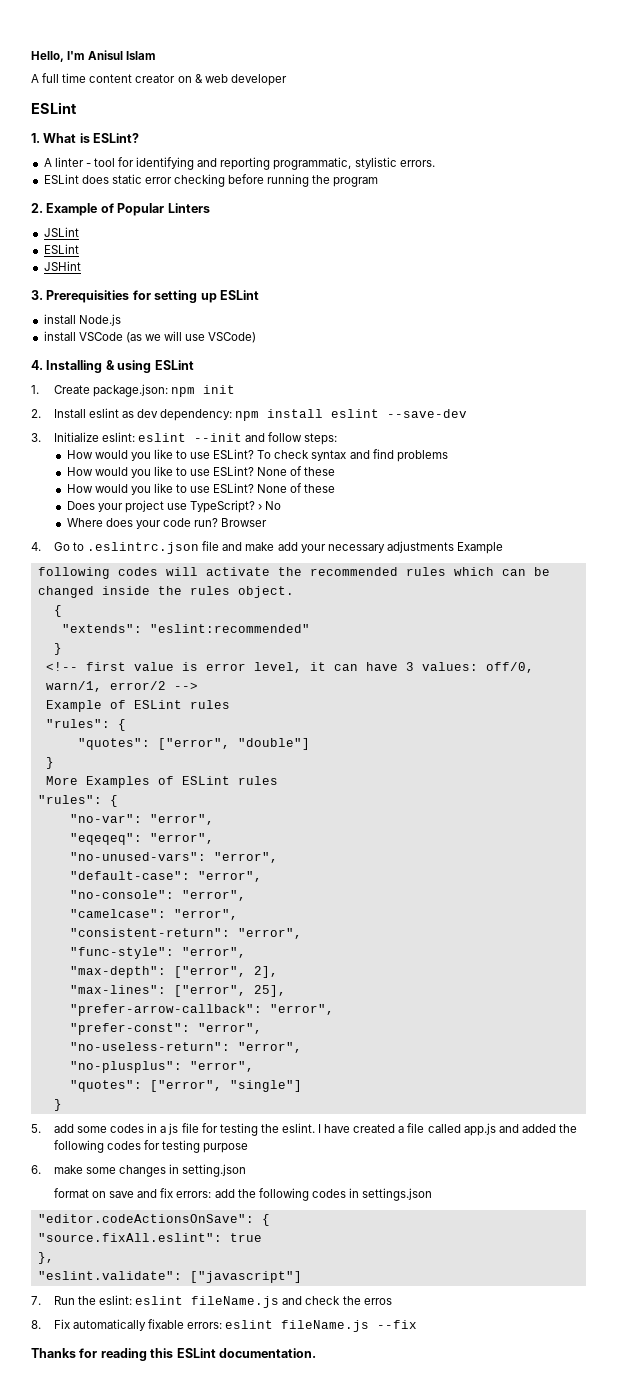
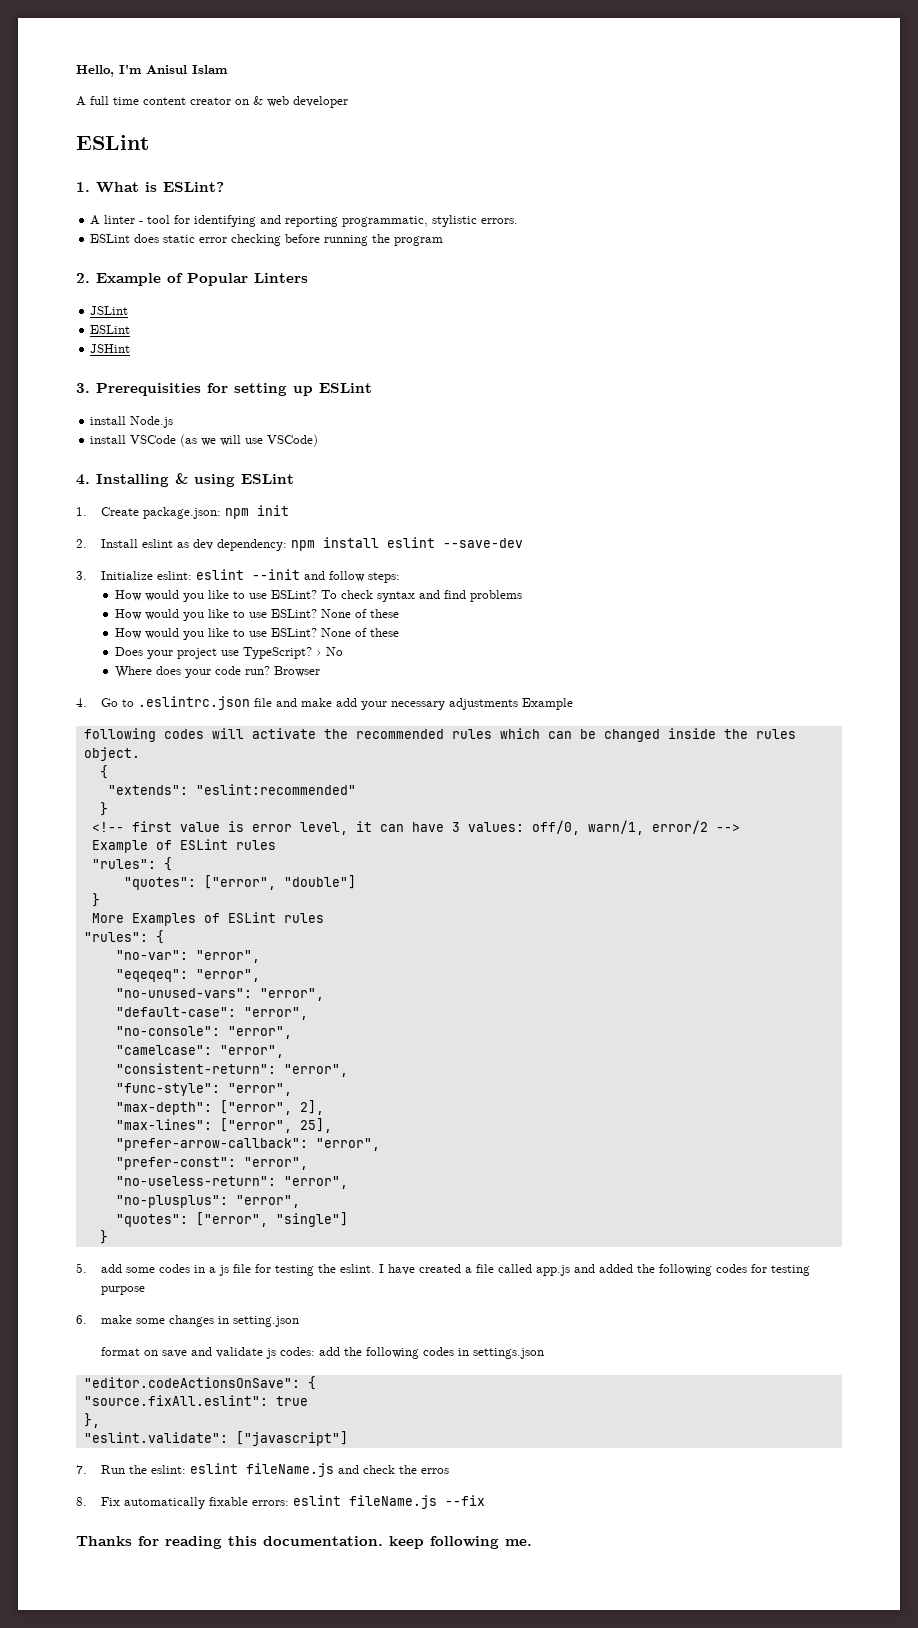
- format on save and fix errors: add the following codes in settings.json
+ format on save and validate js codes: add the following codes in settings.json
- Thanks for reading this ESLint documentation.
+ Thanks for reading this documentation. keep following me.

